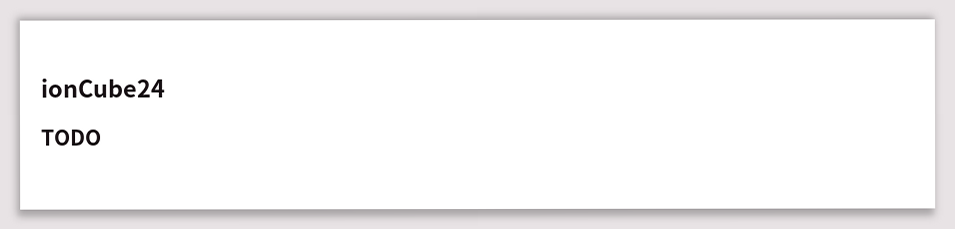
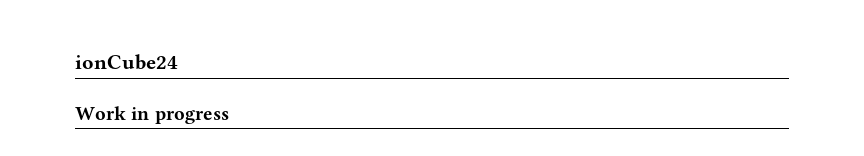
- TODO
+ Work in progress

